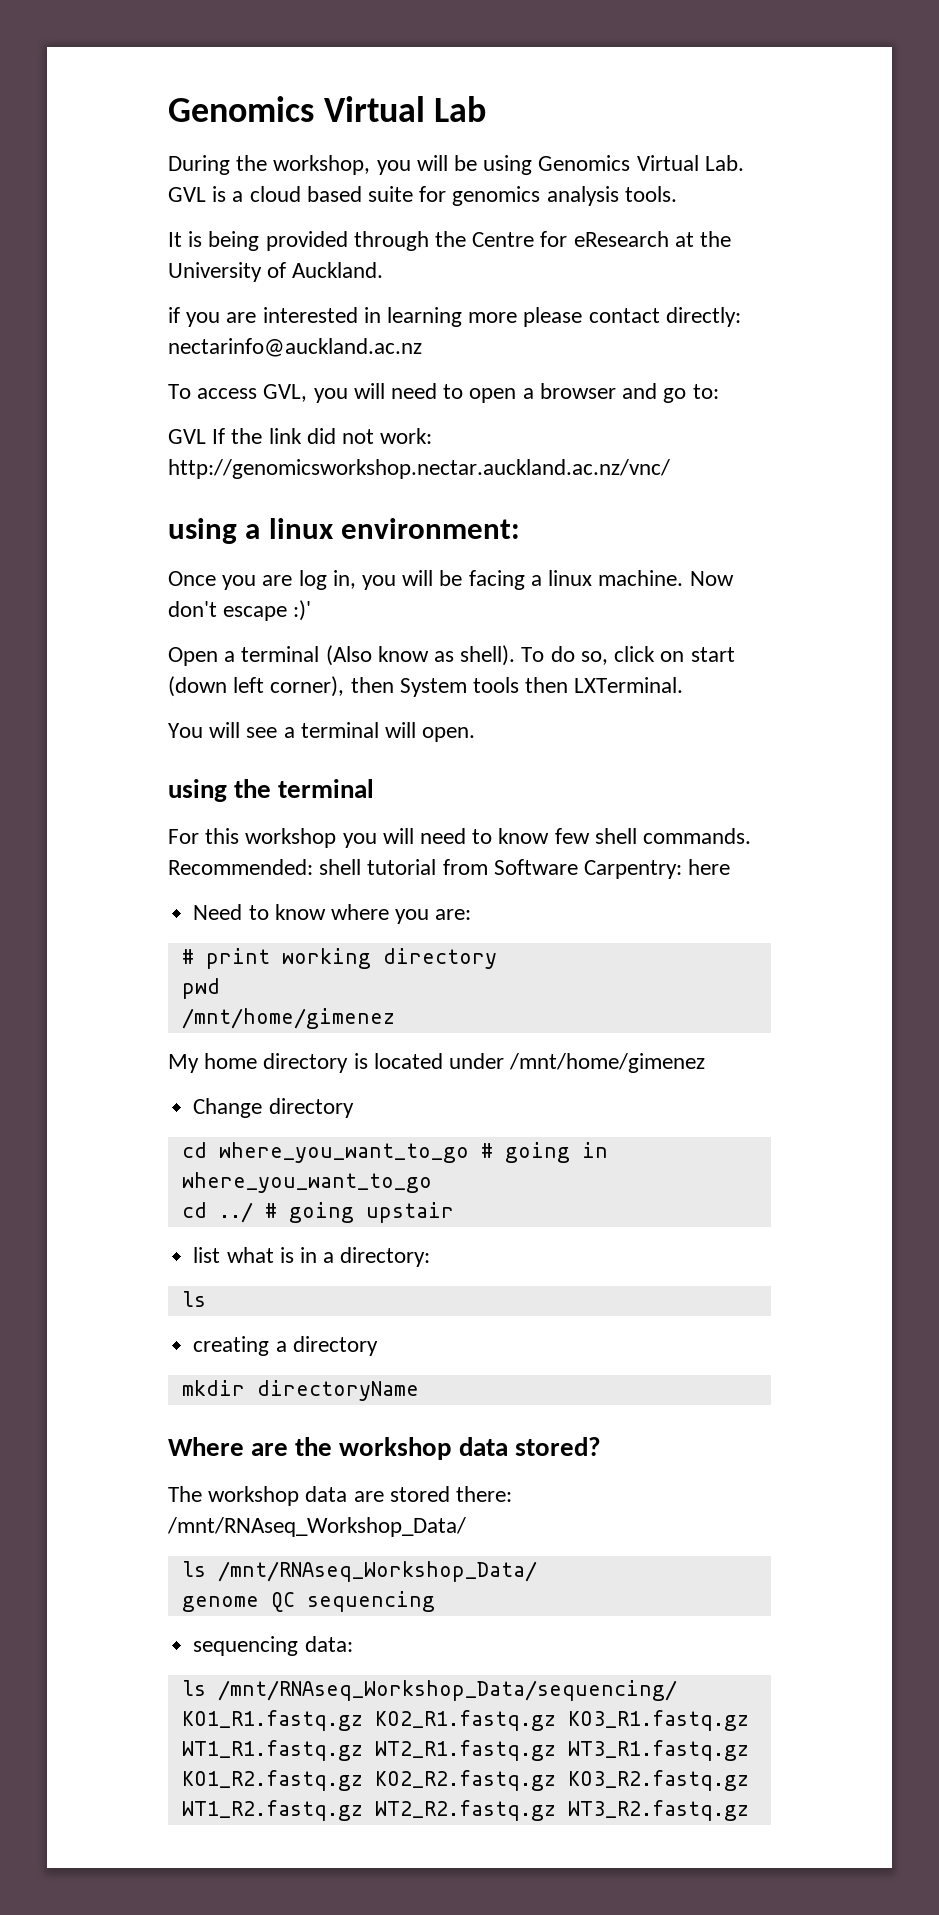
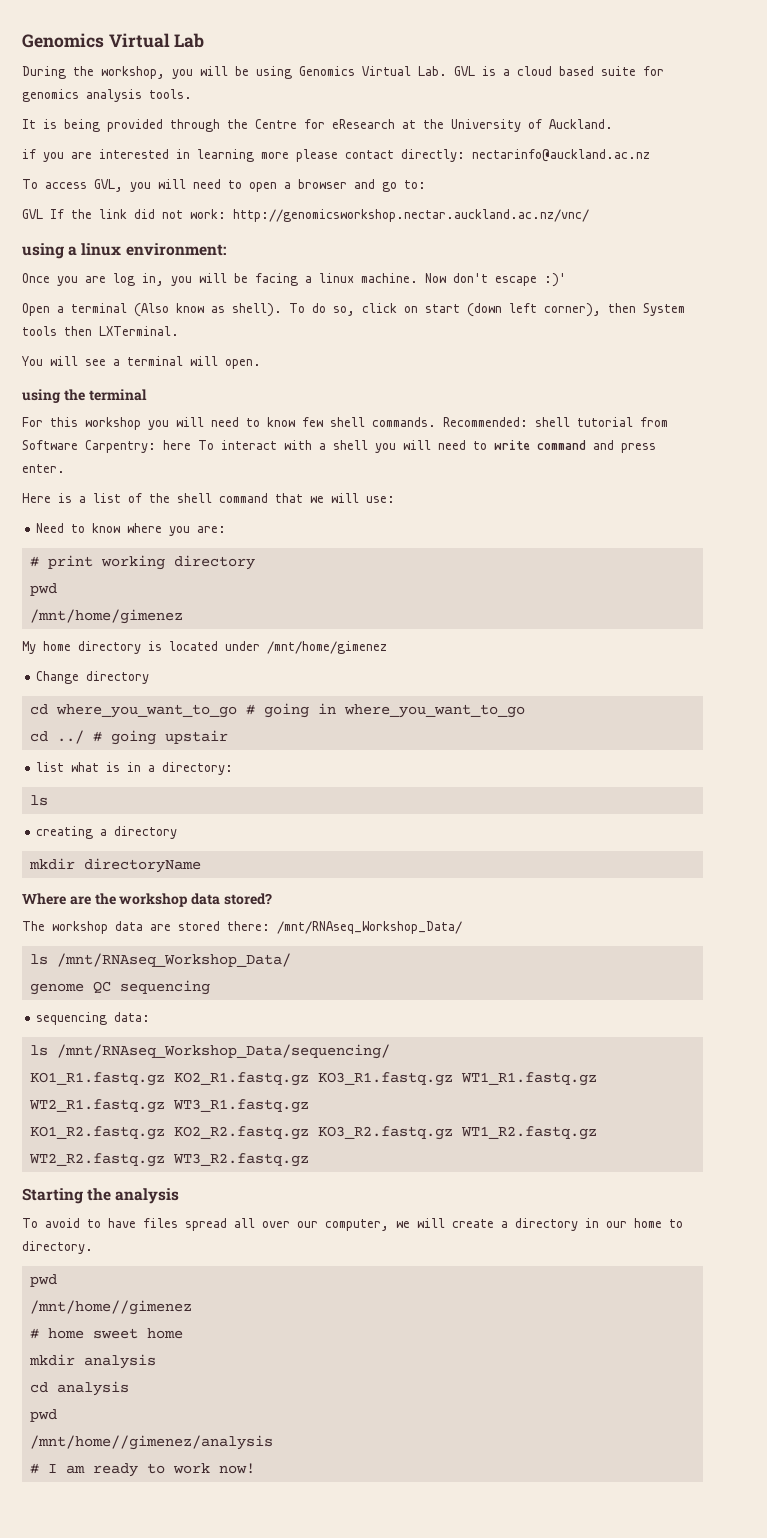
- Recommended: shell tutorial from Software Carpentry: here
+ Recommended: shell tutorial from Software Carpentry: here To interact with a shell you will need to write command and press enter.
+ Here is a list of the shell command that we will use:
+ Starting the analysis
+ To avoid to have files spread all over our computer, we will create a directory in our home to directory.
+ pwd
+ /mnt/home//gimenez
+ # home sweet home
+ mkdir analysis
+ cd analysis
+ pwd
+ /mnt/home//gimenez/analysis
+ # I am ready to work now!

